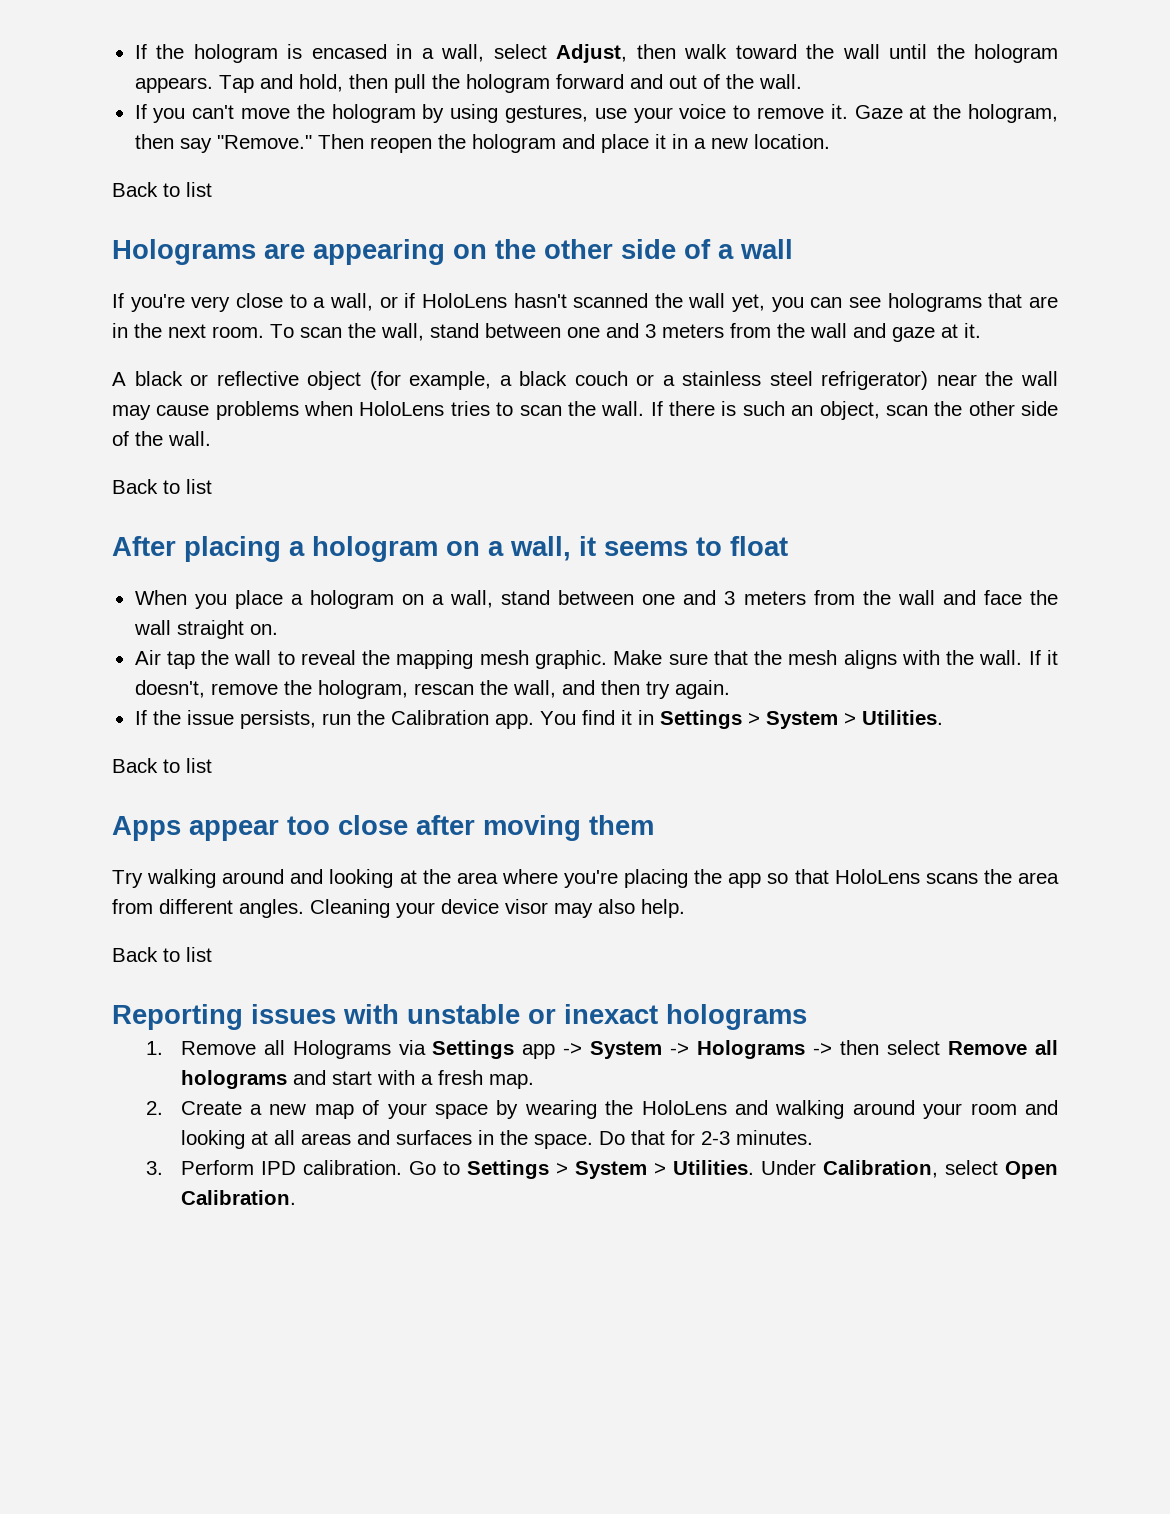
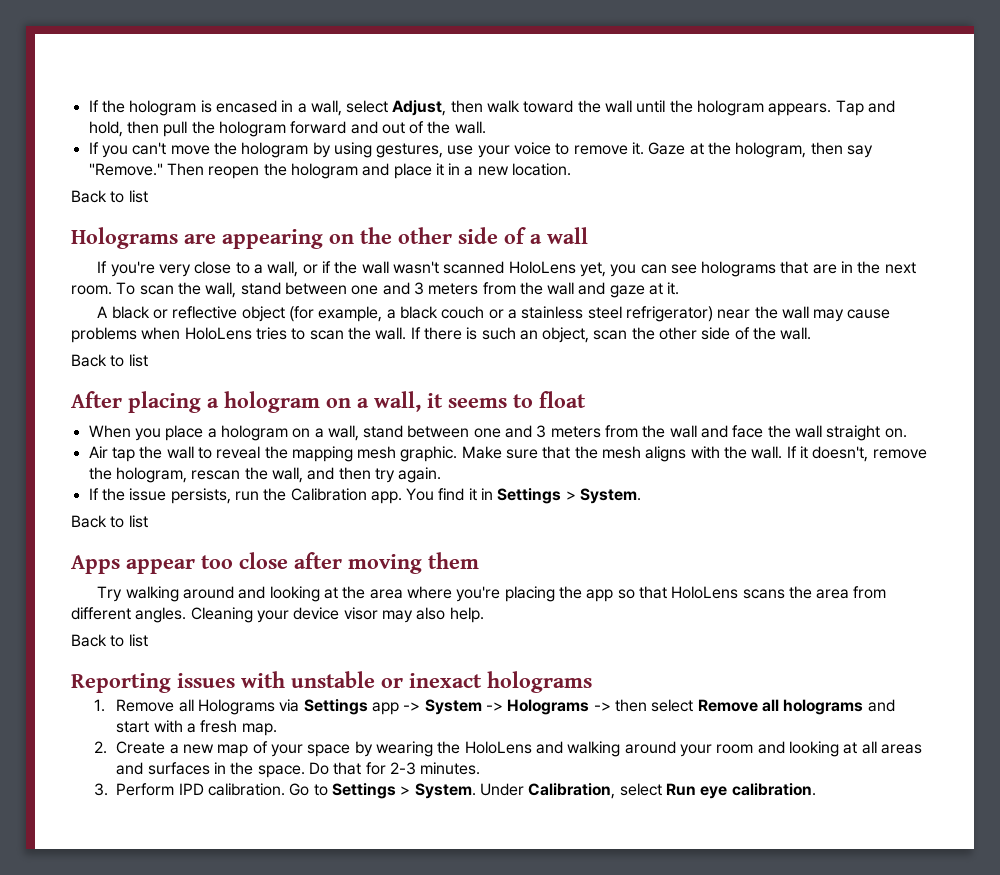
- If you're very close to a wall, or if HoloLens hasn't scanned the wall yet, you can see holograms that are in the next room.
+ If you're very close to a wall, or if the wall wasn't scanned HoloLens yet, you can see holograms that are in the next room.
- You find it in Settings > System > Utilities.
+ You find it in Settings > System.
- Go to Settings > System > Utilities. Under Calibration, select Open Calibration.
+ Go to Settings > System. Under Calibration, select Run eye calibration.

